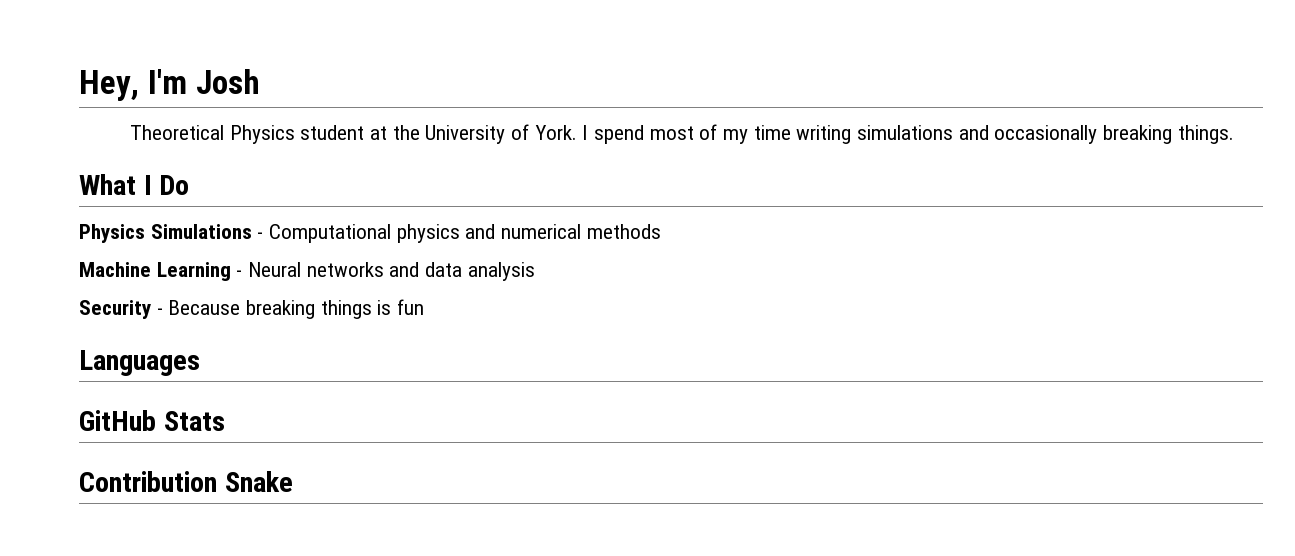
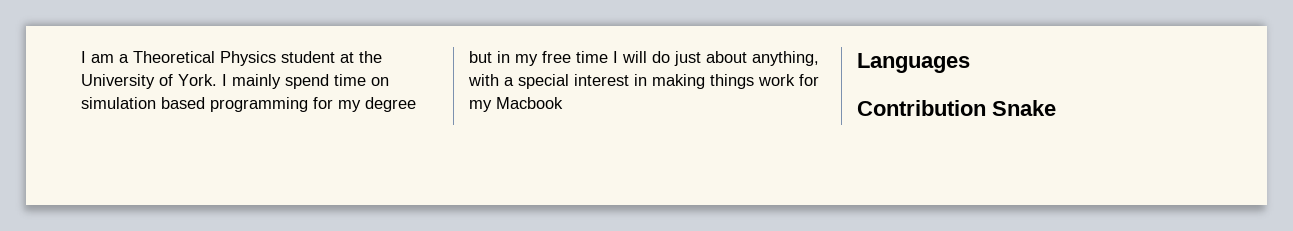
- Hey, I'm Josh
- Theoretical Physics student at the University of York.
+ I am a Theoretical Physics student at the University of York.
- I spend most of my time writing simulations and occasionally breaking things.
- What I Do
- Physics Simulations - Computational physics and numerical methods
- Machine Learning - Neural networks and data analysis
- Security - Because breaking things is fun
+ I mainly spend time on simulation based programming for my degree but in my free time I will do just about anything, with a special interest in making things work for my Macbook
- GitHub Stats

